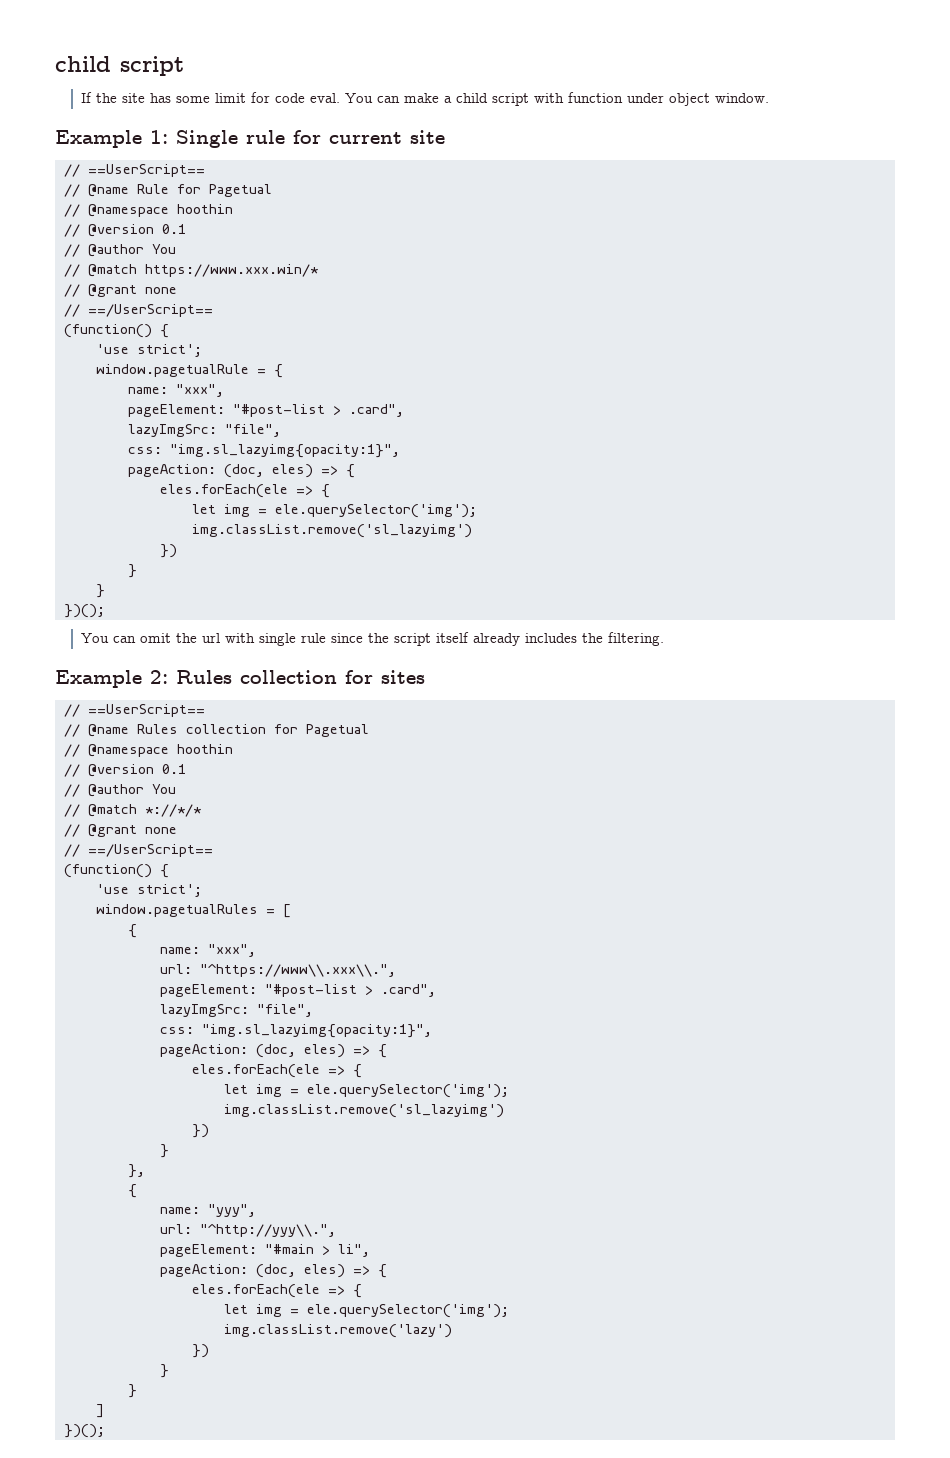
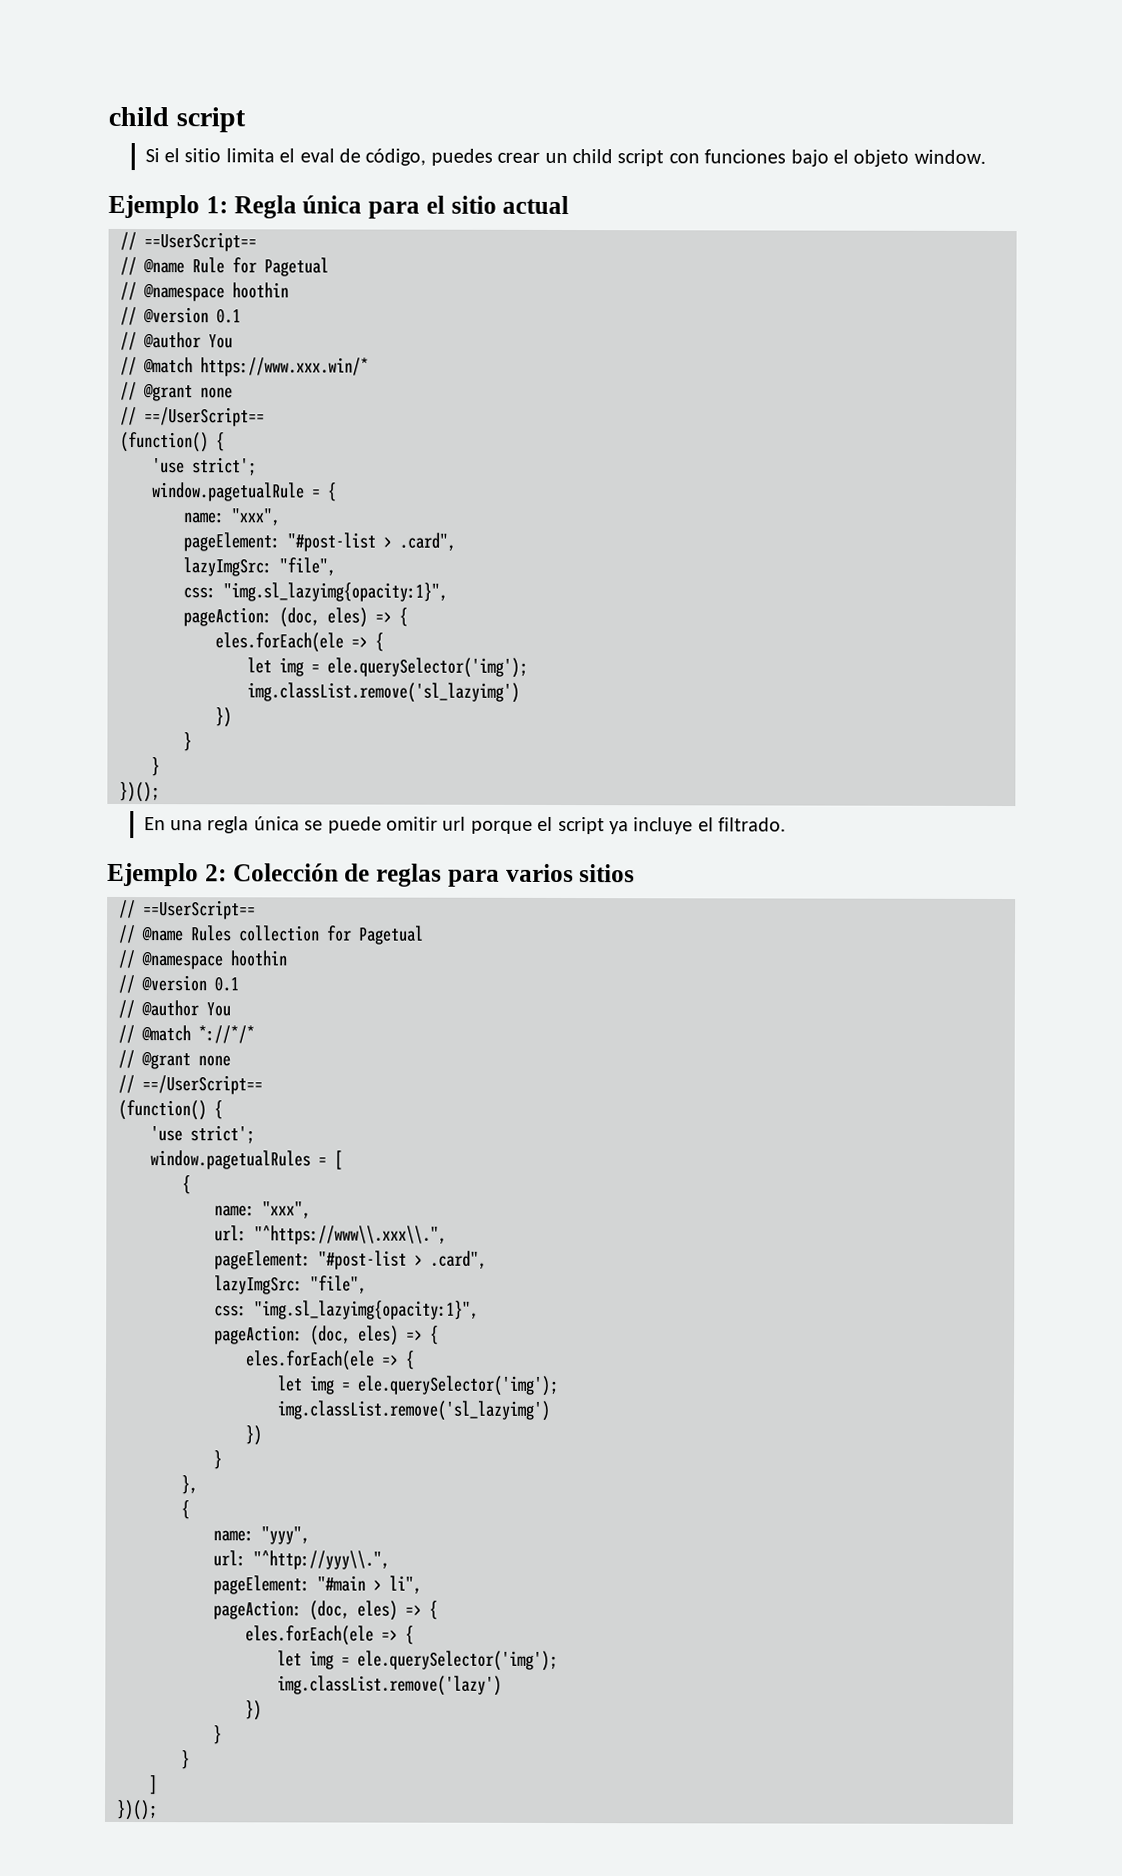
- If the site has some limit for code eval. You can make a child script with function under object window.
- Example 1: Single rule for current site
+ Si el sitio limita el eval de código, puedes crear un child script con funciones bajo el objeto window.
+ Ejemplo 1: Regla única para el sitio actual
- You can omit the url with single rule since the script itself already includes the filtering.
- Example 2: Rules collection for sites
+ En una regla única se puede omitir url porque el script ya incluye el filtrado.
+ Ejemplo 2: Colección de reglas para varios sitios

